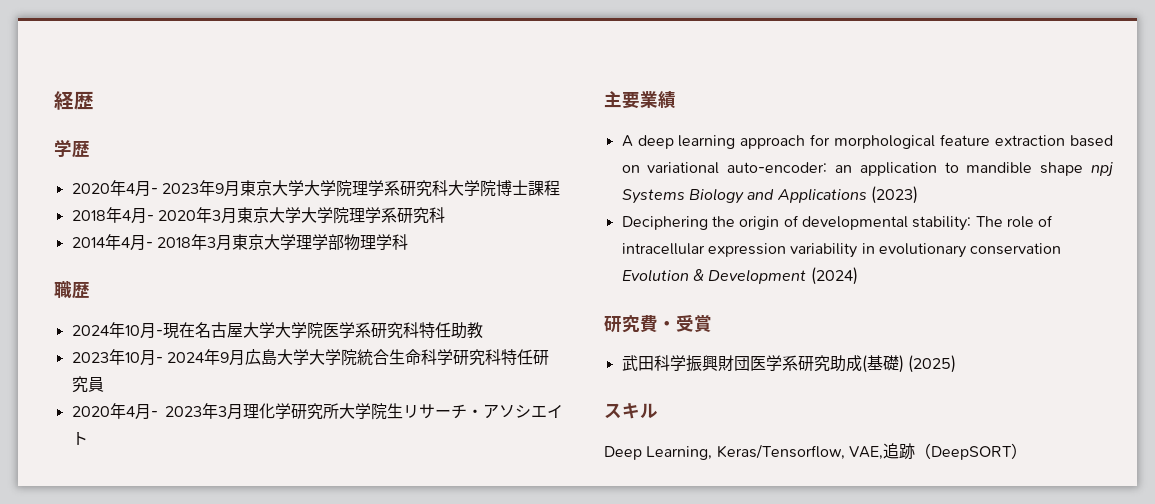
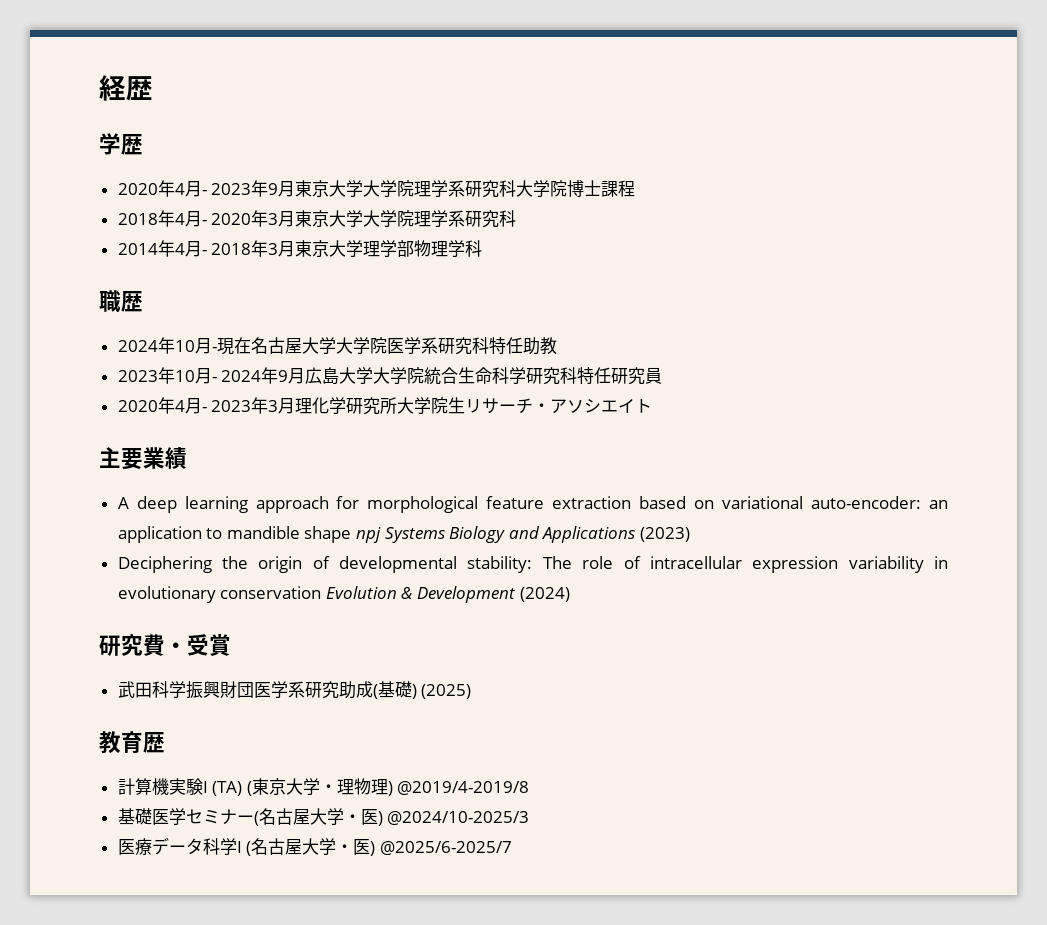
- スキル
- Deep Learning, Keras/Tensorflow, VAE,追跡（DeepSORT）
+ 教育歴
+ 計算機実験I (TA) (東京大学・理物理) @2019/4-2019/8
+ 基礎医学セミナー(名古屋大学・医) @2024/10-2025/3
+ 医療データ科学I (名古屋大学・医) @2025/6-2025/7

